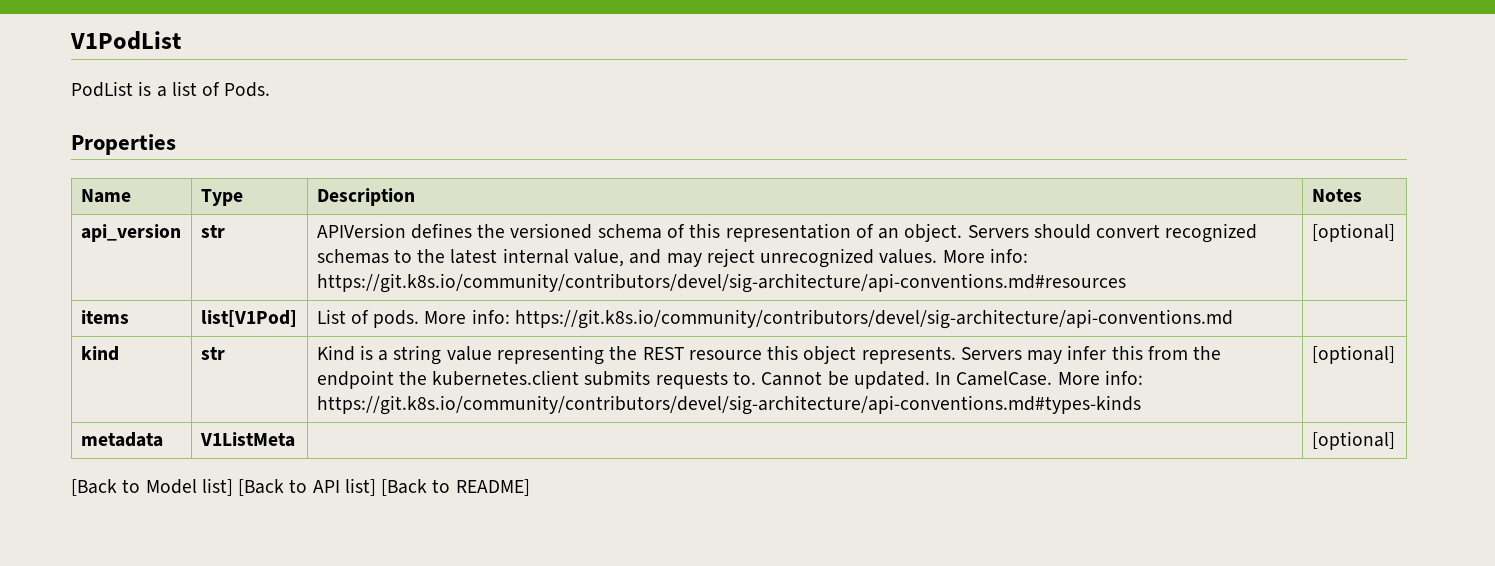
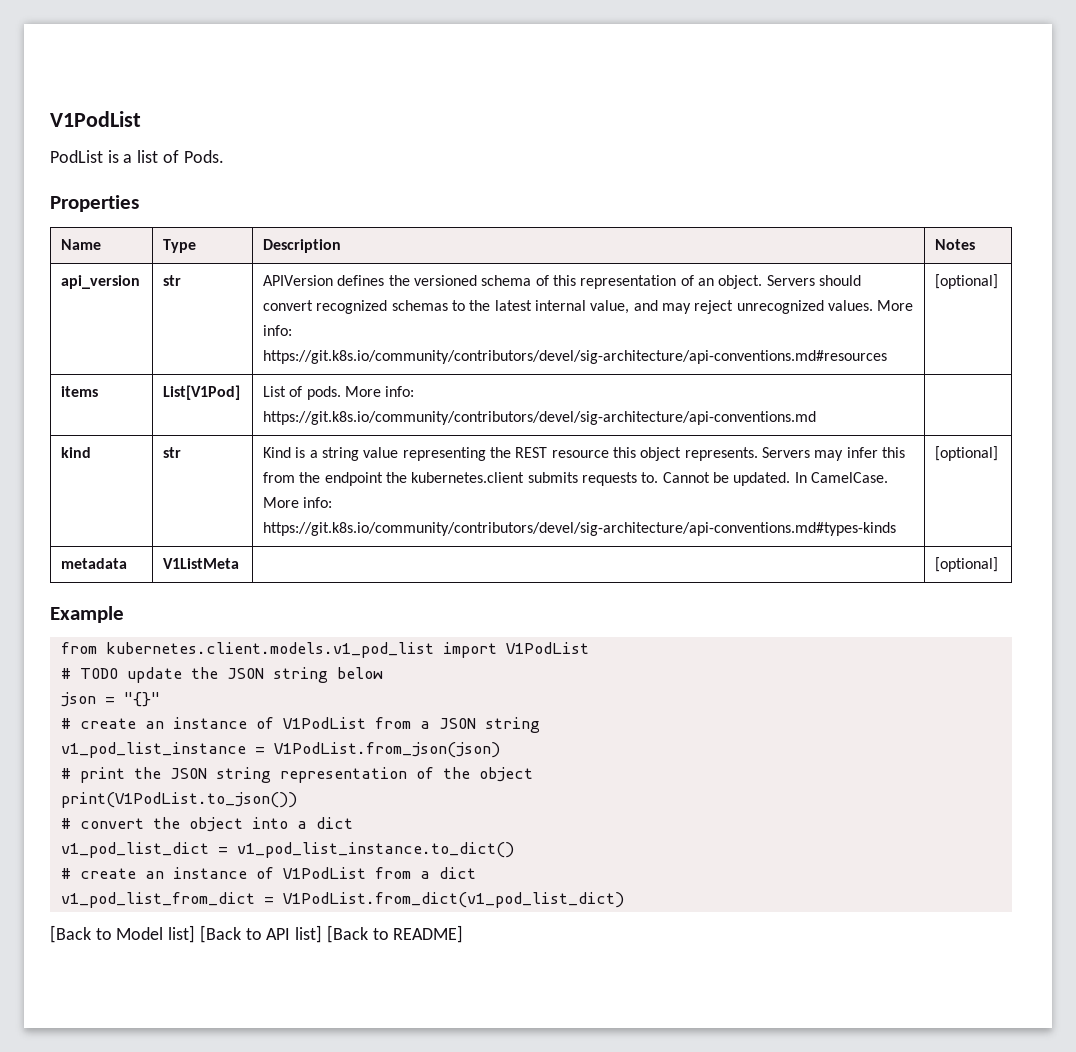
- items | list[V1Pod] | List of pods. More info: https://git.k8s.io/community/contributors/devel/sig-architecture/api-conventions.md |
+ items | List[V1Pod] | List of pods. More info: https://git.k8s.io/community/contributors/devel/sig-architecture/api-conventions.md |
+ Example
+ from kubernetes.client.models.v1_pod_list import V1PodList
+ # TODO update the JSON string below
+ json = "{}"
+ # create an instance of V1PodList from a JSON string
+ v1_pod_list_instance = V1PodList.from_json(json)
+ # print the JSON string representation of the object
+ print(V1PodList.to_json())
+ # convert the object into a dict
+ v1_pod_list_dict = v1_pod_list_instance.to_dict()
+ # create an instance of V1PodList from a dict
+ v1_pod_list_from_dict = V1PodList.from_dict(v1_pod_list_dict)

